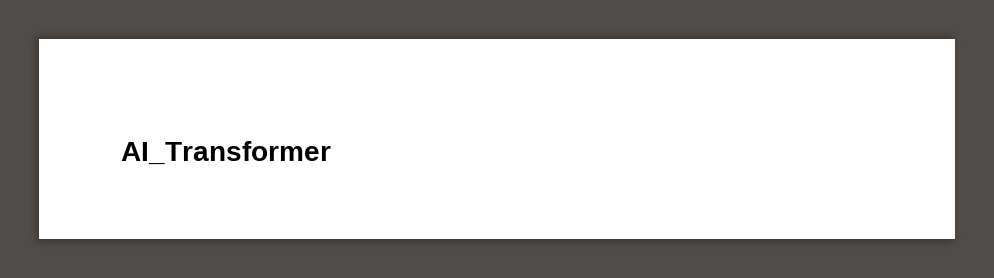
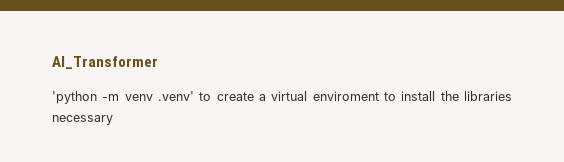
+ 'python -m venv .venv' to create a virtual enviroment to install the libraries necessary

